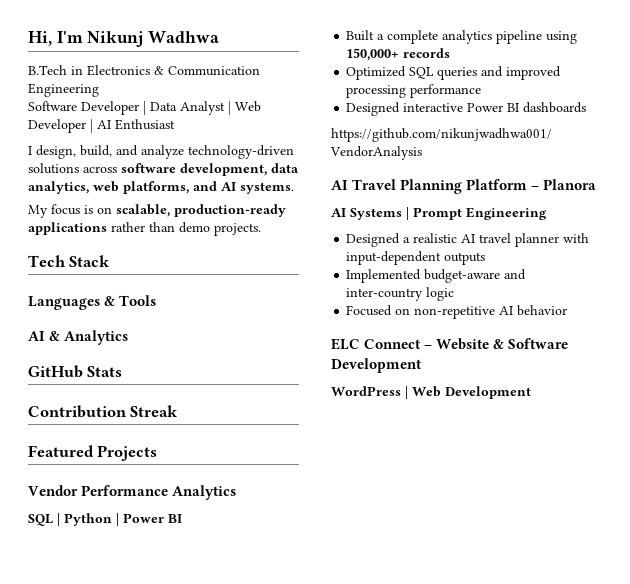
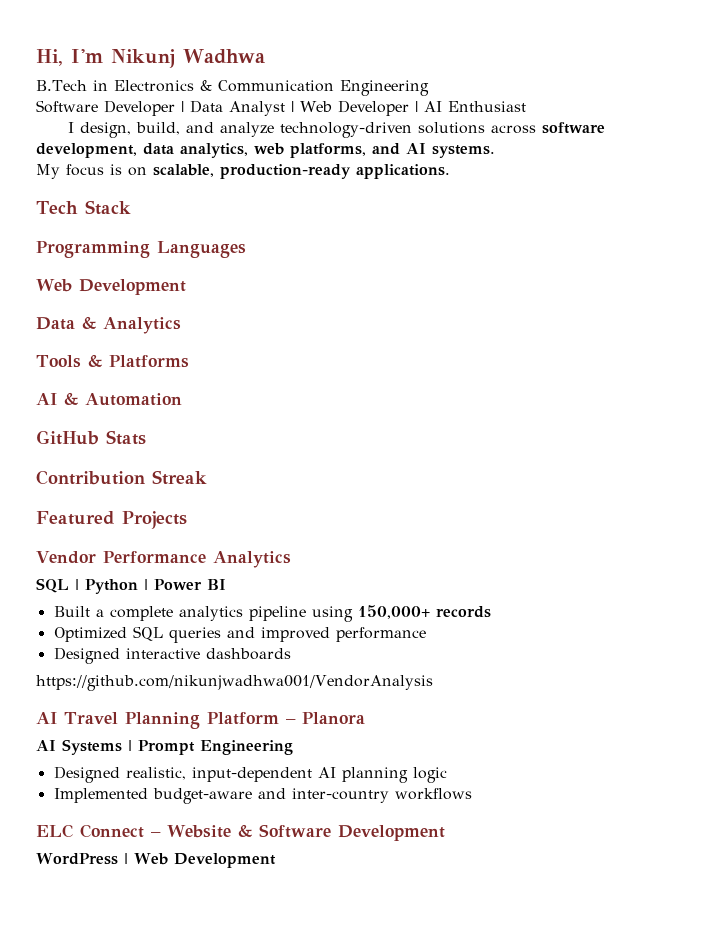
- My focus is on scalable, production-ready applications rather than demo projects.
+ My focus is on scalable, production-ready applications.
- Languages & Tools
+ Programming Languages
+ Web Development
+ Data & Analytics
+ Tools & Platforms
- AI & Analytics
+ AI & Automation
- Optimized SQL queries and improved processing performance
+ Optimized SQL queries and improved performance
- Designed interactive Power BI dashboards
+ Designed interactive dashboards
- Designed a realistic AI travel planner with input-dependent outputs
- Implemented budget-aware and inter-country logic
- Focused on non-repetitive AI behavior
+ Designed realistic, input-dependent AI planning logic
+ Implemented budget-aware and inter-country workflows

